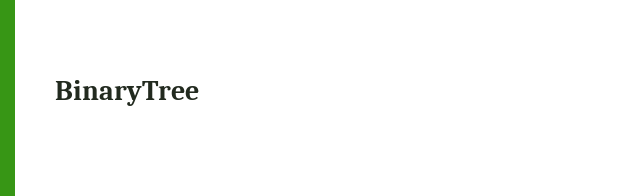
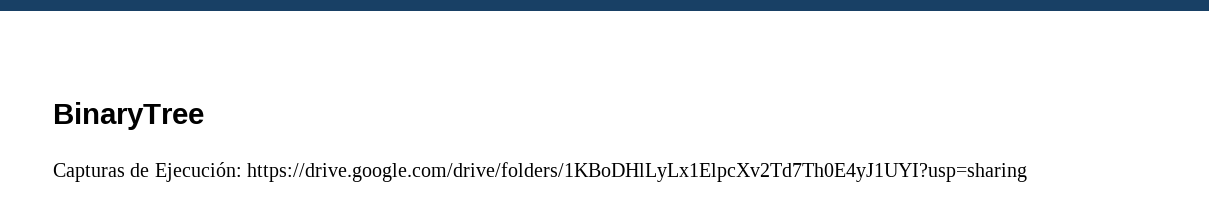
+ Capturas de Ejecución: https://drive.google.com/drive/folders/1KBoDHlLyLx1ElpcXv2Td7Th0E4yJ1UYI?usp=sharing

